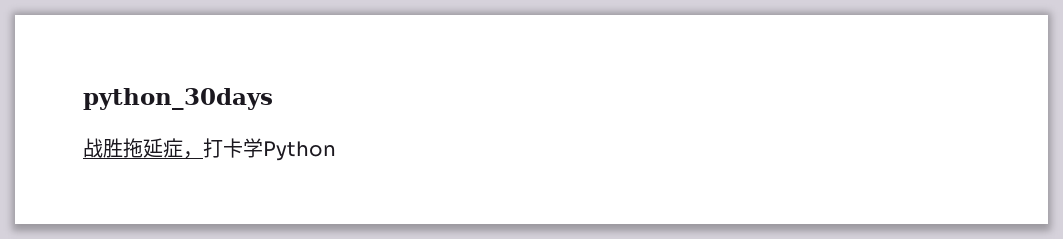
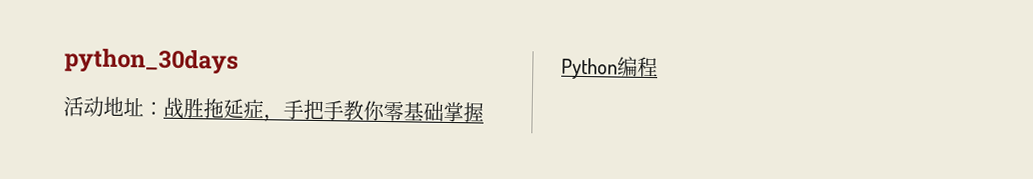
- 战胜拖延症，打卡学Python
+ 活动地址：战胜拖延症，手把手教你零基础掌握Python编程

